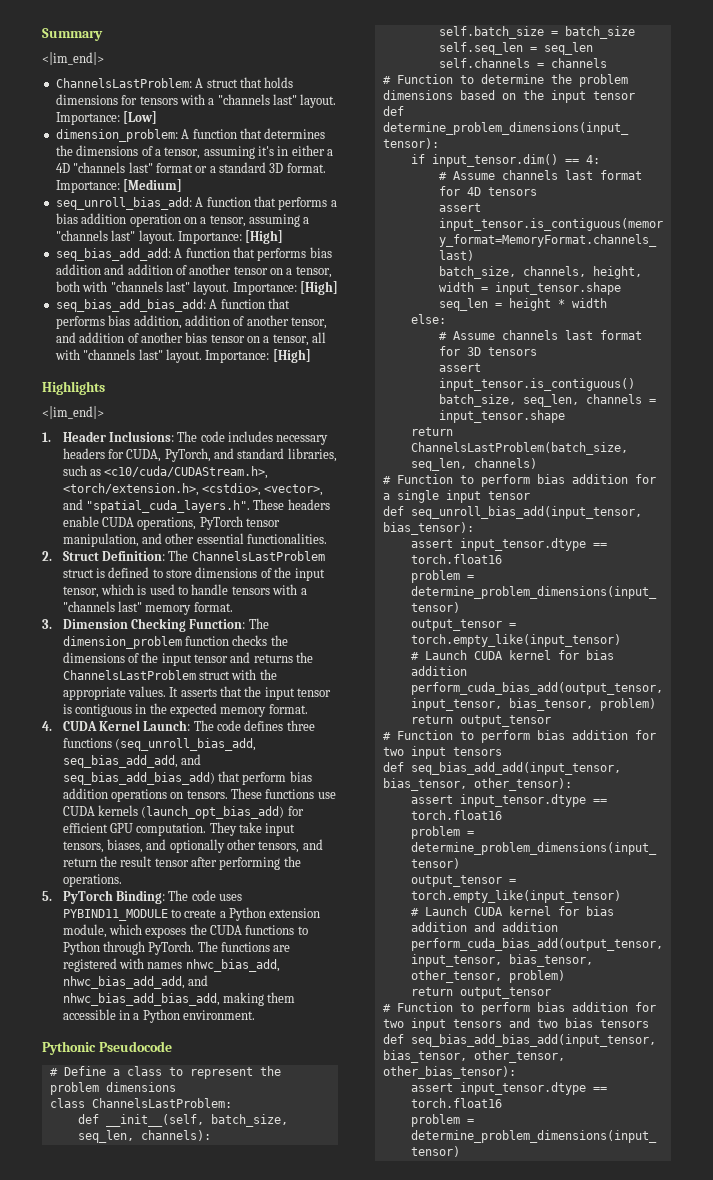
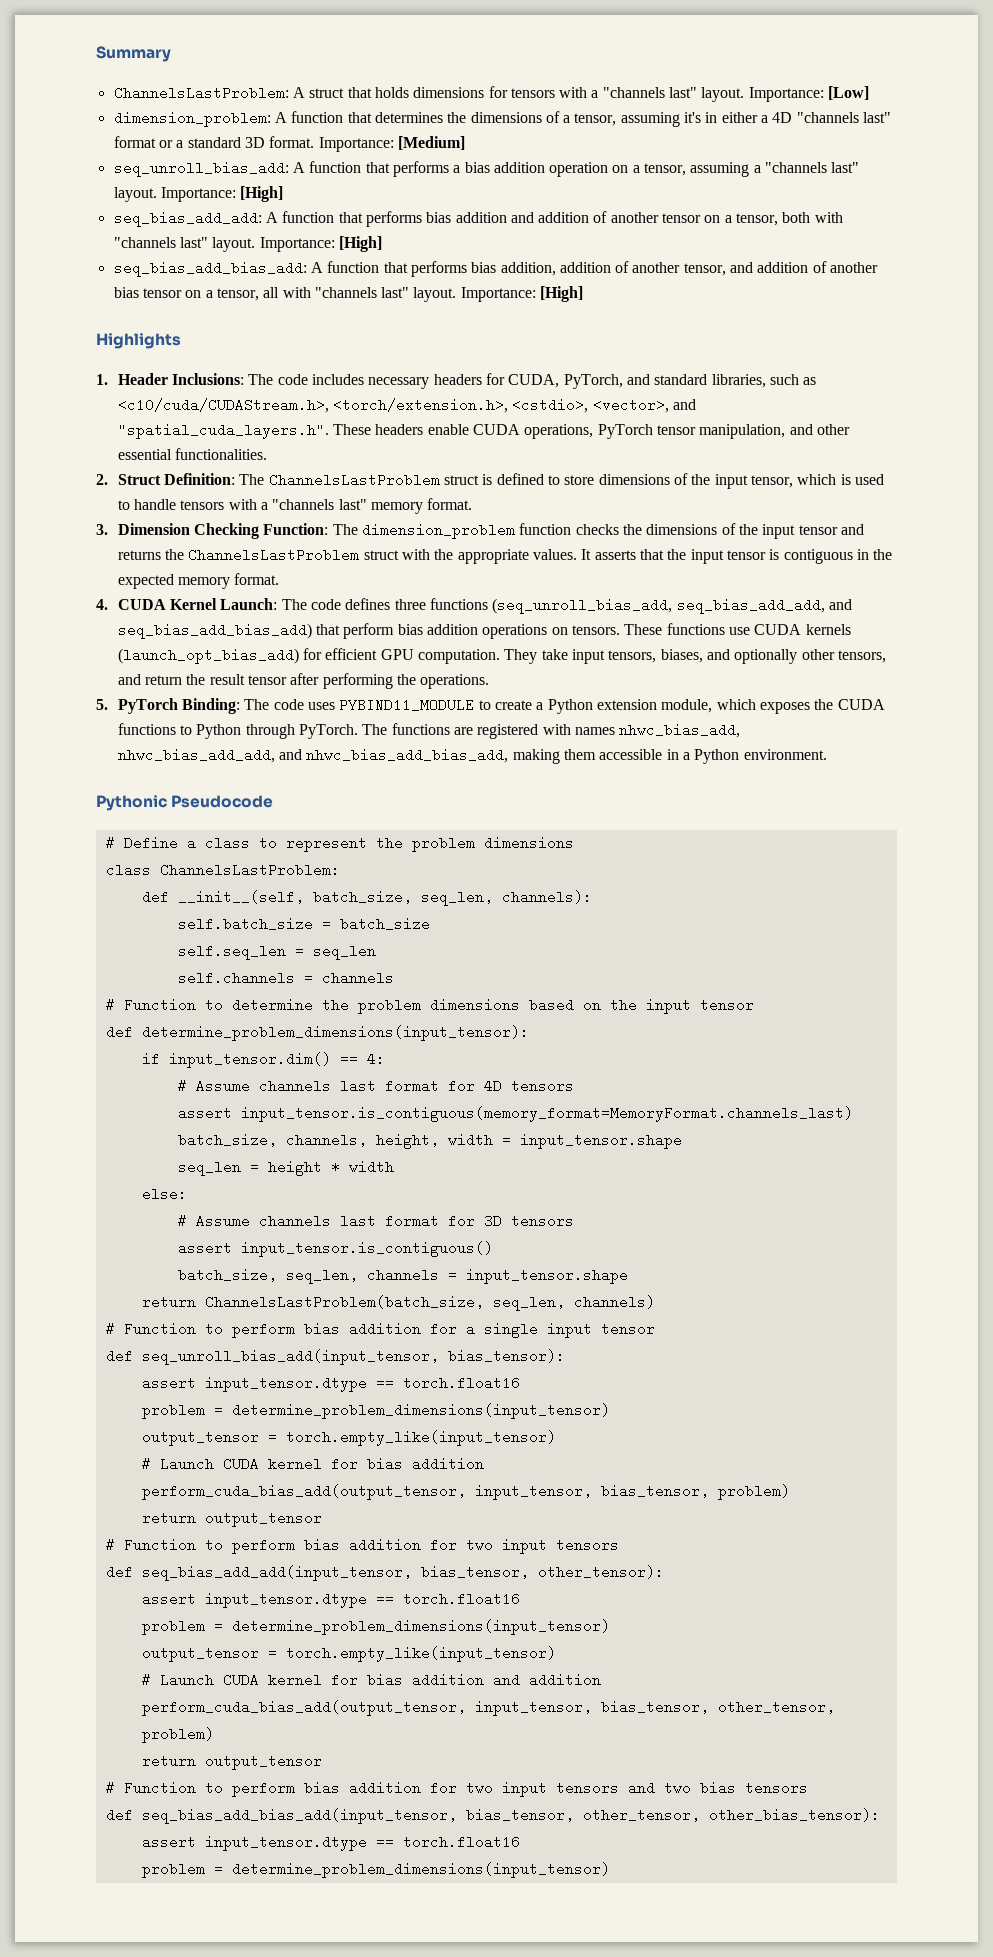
  Summary
- <|im_end|>
  Highlights
- <|im_end|>

